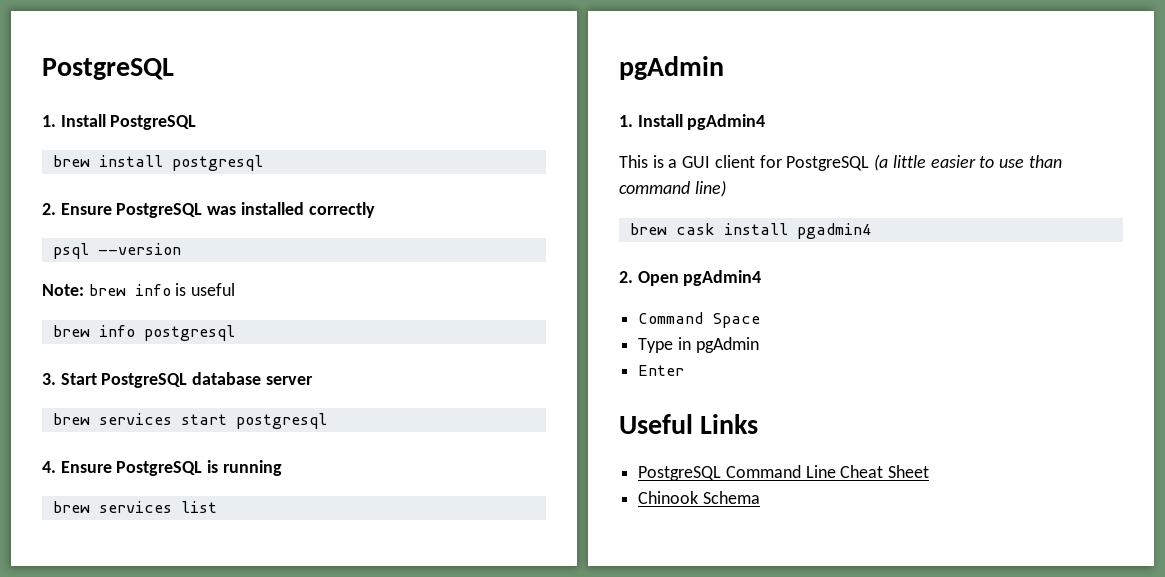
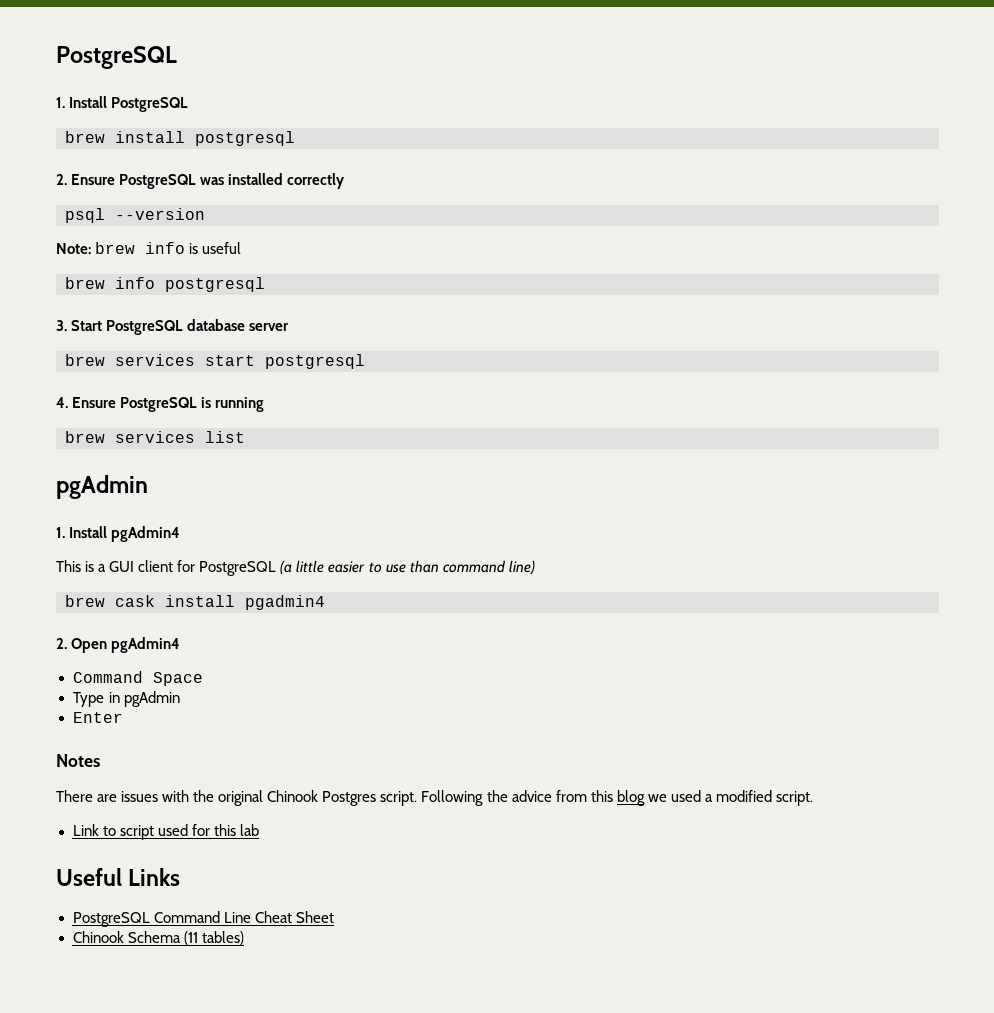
+ Notes
+ There are issues with the original Chinook Postgres script. Following the advice from this blog we used a modified script.
+ Link to script used for this lab
- Chinook Schema
+ Chinook Schema (11 tables)

